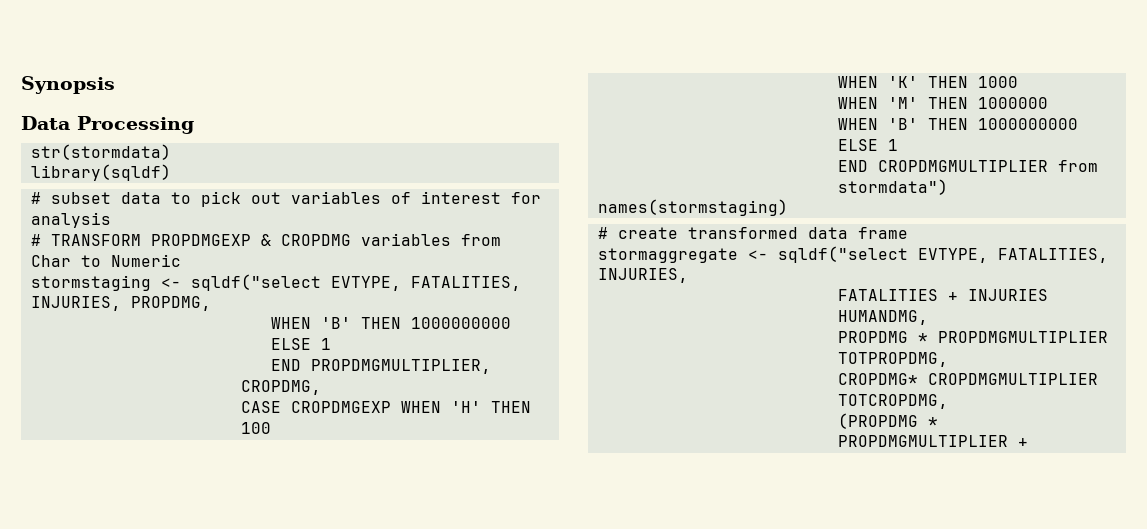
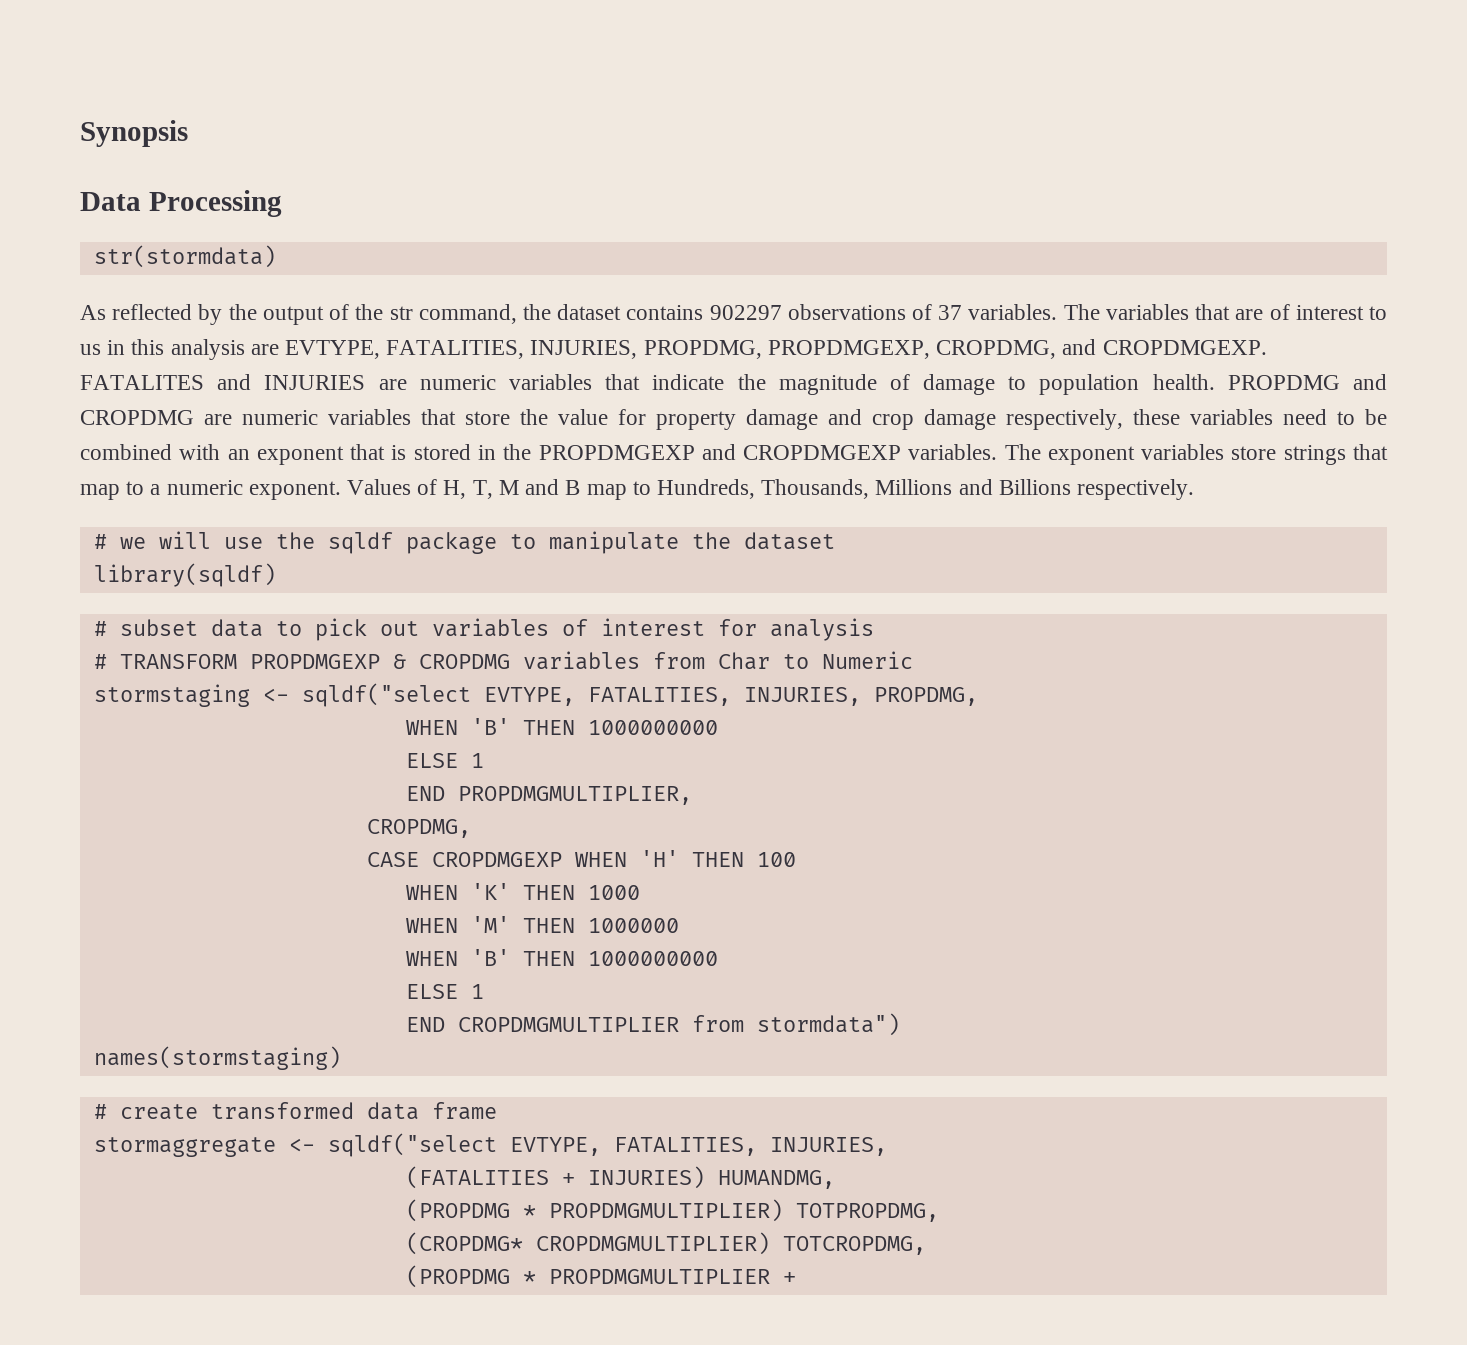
+ As reflected by the output of the str command, the dataset contains 902297 observations of 37 variables. The variables that are of interest to us in this analysis are EVTYPE, FATALITIES, INJURIES, PROPDMG, PROPDMGEXP, CROPDMG, and CROPDMGEXP. FATALITES and INJURIES are numeric variables that indicate the magnitude of damage to population health. PROPDMG and CROPDMG are numeric variables that store the value for property damage and crop damage respectively, these variables need to be combined with an exponent that is stored in the PROPDMGEXP and CROPDMGEXP variables. The exponent variables store strings that map to a numeric exponent. Values of H, T, M and B map to Hundreds, Thousands, Millions and Billions respectively.
+ # we will use the sqldf package to manipulate the dataset
- FATALITIES + INJURIES HUMANDMG,
- PROPDMG * PROPDMGMULTIPLIER TOTPROPDMG,
+ (FATALITIES + INJURIES) HUMANDMG,
+ (PROPDMG * PROPDMGMULTIPLIER) TOTPROPDMG,
- CROPDMG* CROPDMGMULTIPLIER TOTCROPDMG,
+ (CROPDMG* CROPDMGMULTIPLIER) TOTCROPDMG,

